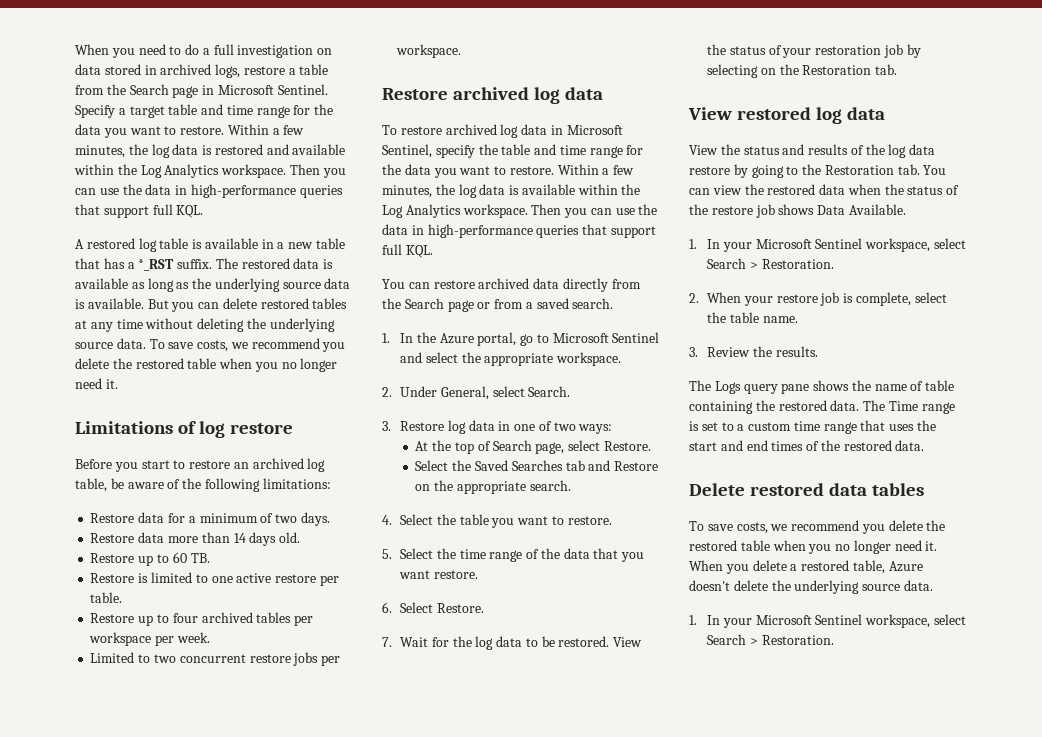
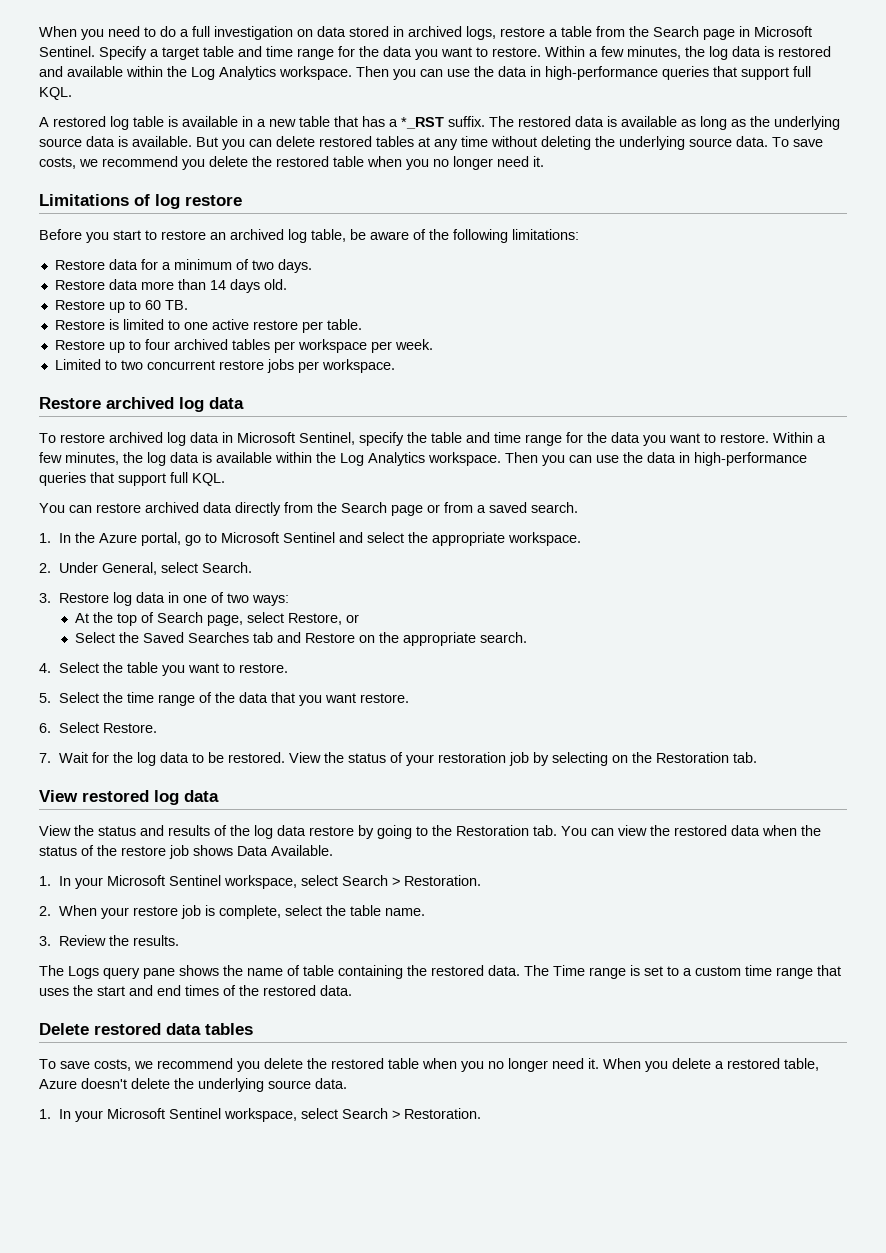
- At the top of Search page, select Restore.
+ At the top of Search page, select Restore, or

